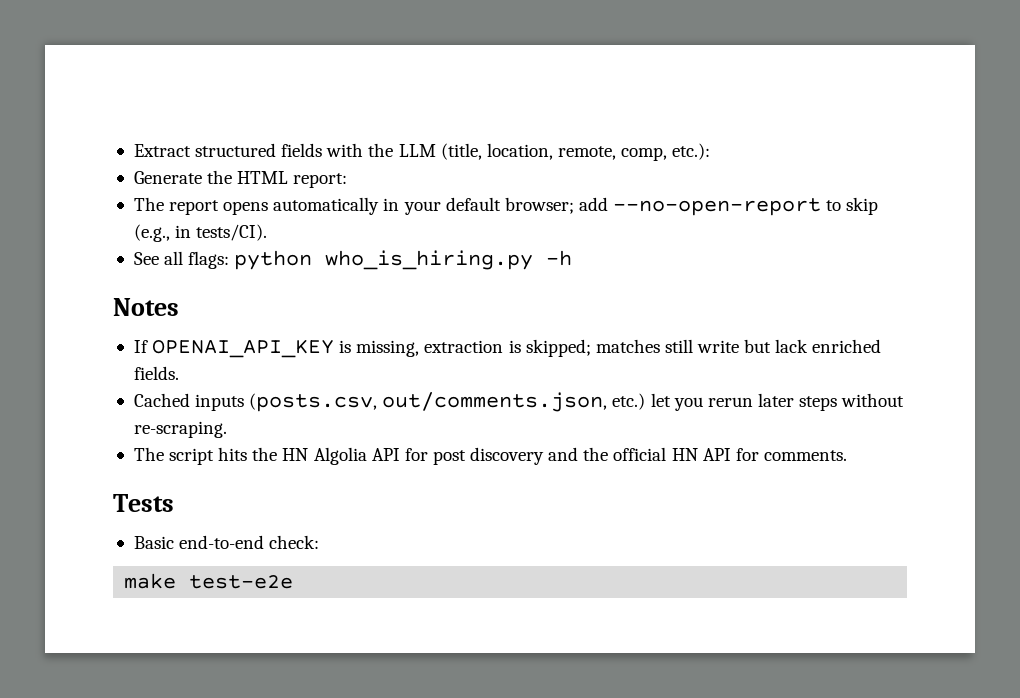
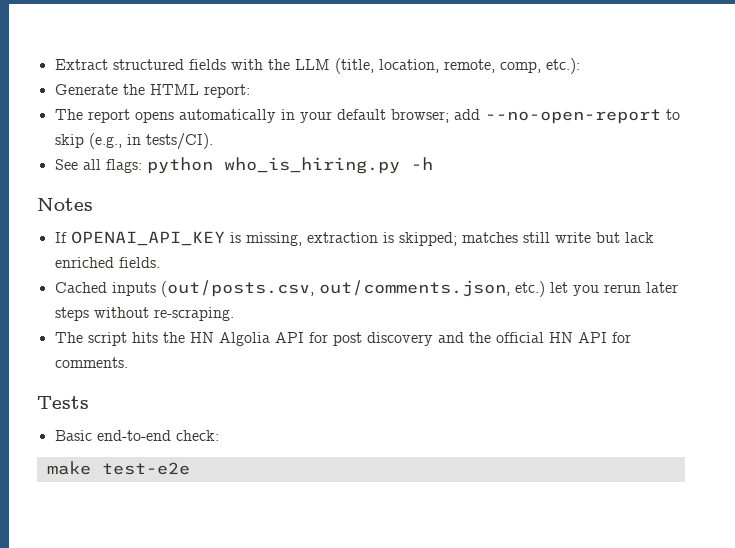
- Cached inputs (posts.csv, out/comments.json, etc.) let you rerun later steps without re-scraping.
+ Cached inputs (out/posts.csv, out/comments.json, etc.) let you rerun later steps without re-scraping.

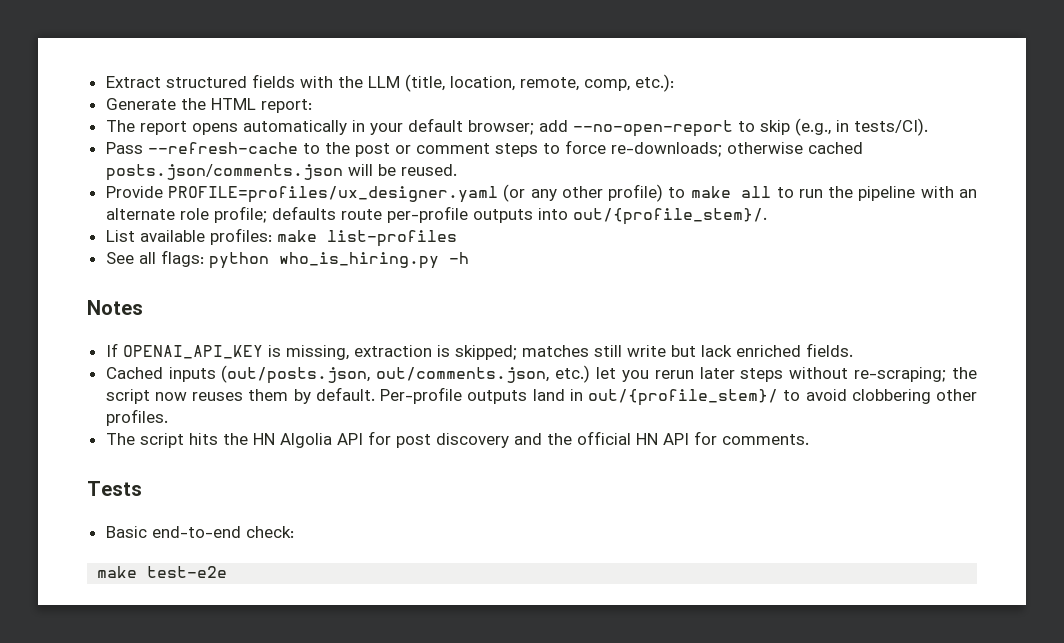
+ Pass --refresh-cache to the post or comment steps to force re-downloads; otherwise cached posts.json/comments.json will be reused.
+ Provide PROFILE=profiles/ux_designer.yaml (or any other profile) to make all to run the pipeline with an alternate role profile; defaults route per-profile outputs into out/{profile_stem}/.
+ List available profiles: make list-profiles
- Cached inputs (out/posts.csv, out/comments.json, etc.) let you rerun later steps without re-scraping.
+ Cached inputs (out/posts.json, out/comments.json, etc.) let you rerun later steps without re-scraping; the script now reuses them by default. Per-profile outputs land in out/{profile_stem}/ to avoid clobbering other profiles.

